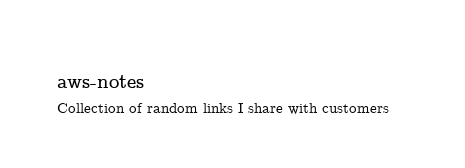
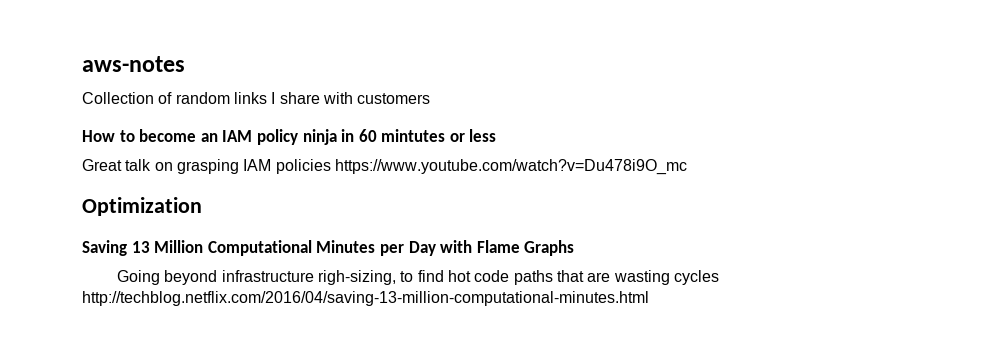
+ How to become an IAM policy ninja in 60 mintutes or less
+ Great talk on grasping IAM policies https://www.youtube.com/watch?v=Du478i9O_mc
+ Optimization
+ Saving 13 Million Computational Minutes per Day with Flame Graphs
+ Going beyond infrastructure righ-sizing, to find hot code paths that are wasting cycles http://techblog.netflix.com/2016/04/saving-13-million-computational-minutes.html

